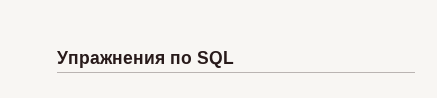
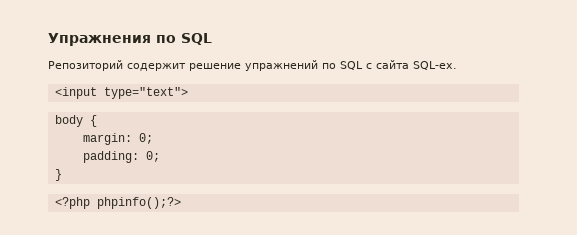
+ Репозиторий содержит решение упражнений по SQL c сайта SQL-ex.
+ <input type="text">
+ body {
+ margin: 0;
+ padding: 0;
+ }
+ <?php phpinfo();?>

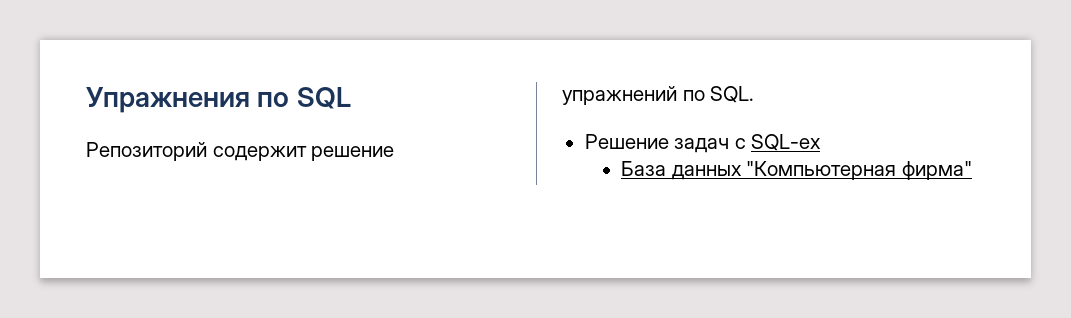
- Репозиторий содержит решение упражнений по SQL c сайта SQL-ex.
- <input type="text">
- body {
- margin: 0;
- padding: 0;
- }
- <?php phpinfo();?>
+ Репозиторий содержит решение упражнений по SQL.
+ Решение задач с SQL-ex
+ База данных "Компьютерная фирма"

